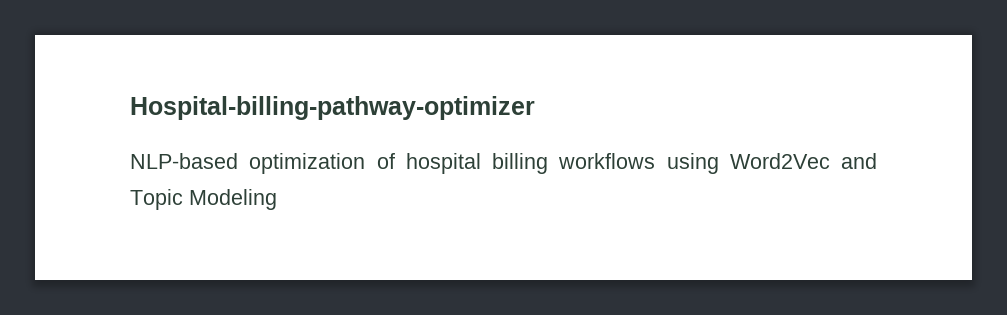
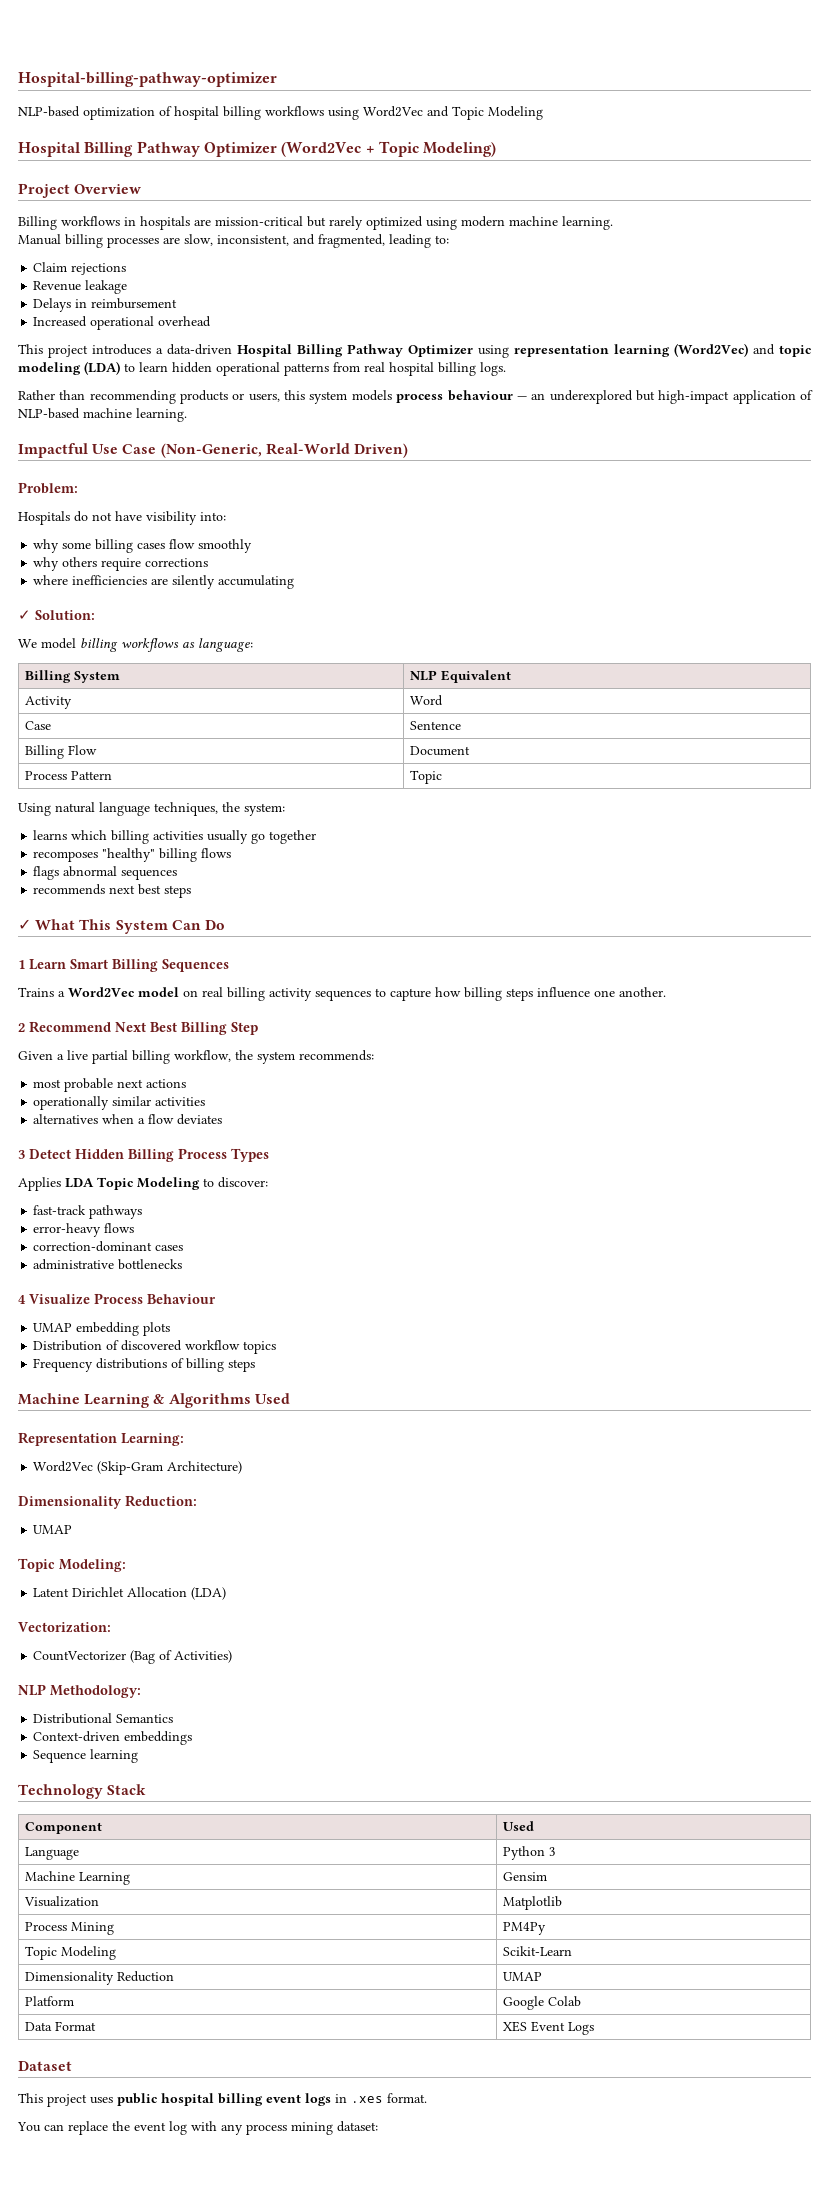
+ Hospital Billing Pathway Optimizer (Word2Vec + Topic Modeling)
+ Project Overview
+ Billing workflows in hospitals are mission-critical but rarely optimized using modern machine learning.
+ Manual billing processes are slow, inconsistent, and fragmented, leading to:
+ Claim rejections
+ Revenue leakage
+ Delays in reimbursement
+ Increased operational overhead
+ This project introduces a data-driven Hospital Billing Pathway Optimizer using representation learning (Word2Vec) and topic modeling (LDA) to learn hidden operational patterns from real hospital billing logs.
+ Rather than recommending products or users, this system models process behaviour — an underexplored but high-impact application of NLP-based machine learning.
+ Impactful Use Case (Non-Generic, Real-World Driven)
+ Problem:
+ Hospitals do not have visibility into:
+ why some billing cases flow smoothly
+ why others require corrections
+ where inefficiencies are silently accumulating
+ ✓ Solution:
+ We model billing workflows as language:
+ Billing System | NLP Equivalent
+ Activity | Word
+ Case | Sentence
+ Billing Flow | Document
+ Process Pattern | Topic
+ Using natural language techniques, the system:
+ learns which billing activities usually go together
+ recomposes "healthy" billing flows
+ flags abnormal sequences
+ recommends next best steps
+ ✓ What This System Can Do
+ 1 Learn Smart Billing Sequences
+ Trains a Word2Vec model on real billing activity sequences to capture how billing steps influence one another.
+ 2 Recommend Next Best Billing Step
+ Given a live partial billing workflow, the system recommends:
+ most probable next actions
+ operationally similar activities
+ alternatives when a flow deviates
+ 3 Detect Hidden Billing Process Types
+ Applies LDA Topic Modeling to discover:
+ fast-track pathways
+ error-heavy flows
+ correction-dominant cases
+ administrative bottlenecks
+ 4 Visualize Process Behaviour
+ UMAP embedding plots
+ Distribution of discovered workflow topics
+ Frequency distributions of billing steps
+ Machine Learning & Algorithms Used
+ Representation Learning:
+ Word2Vec (Skip-Gram Architecture)
+ Dimensionality Reduction:
+ UMAP
+ Topic Modeling:
+ Latent Dirichlet Allocation (LDA)
+ Vectorization:
+ CountVectorizer (Bag of Activities)
+ NLP Methodology:
+ Distributional Semantics
+ Context-driven embeddings
+ Sequence learning
+ Technology Stack
+ Component | Used
+ Language | Python 3
+ Machine Learning | Gensim
+ Visualization | Matplotlib
+ Process Mining | PM4Py
+ Topic Modeling | Scikit-Learn
+ Dimensionality Reduction | UMAP
+ Platform | Google Colab
+ Data Format | XES Event Logs
+ Dataset
+ This project uses public hospital billing event logs in .xes format.
+ You can replace the event log with any process mining dataset:

